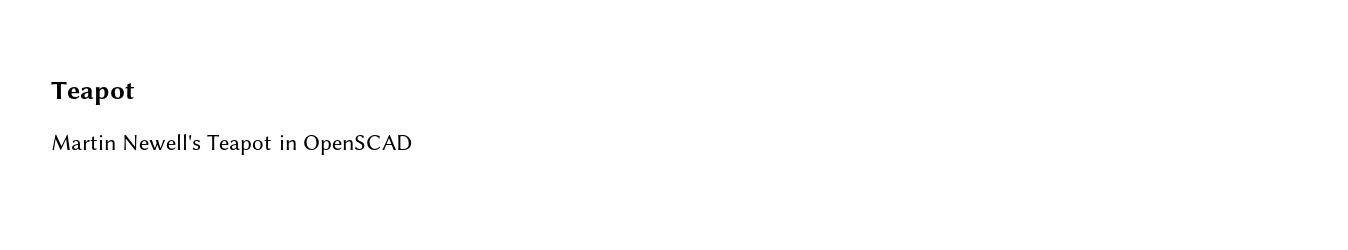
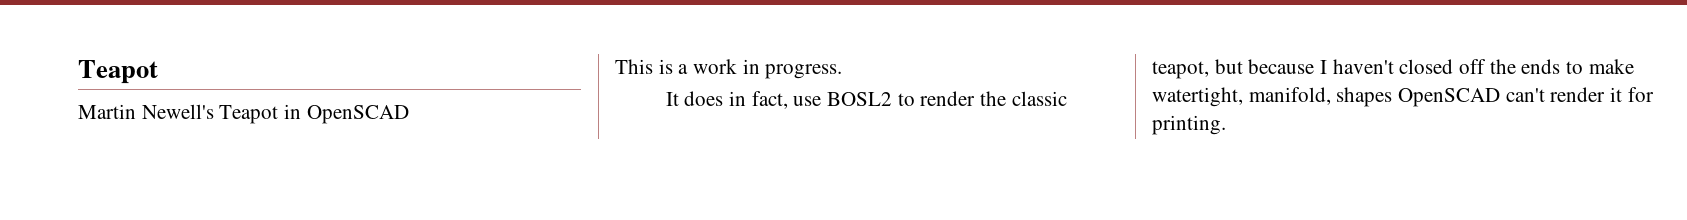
+ This is a work in progress.
+ It does in fact, use BOSL2 to render the classic teapot, but because I haven't closed off the ends to make watertight, manifold, shapes OpenSCAD can't render it for printing.

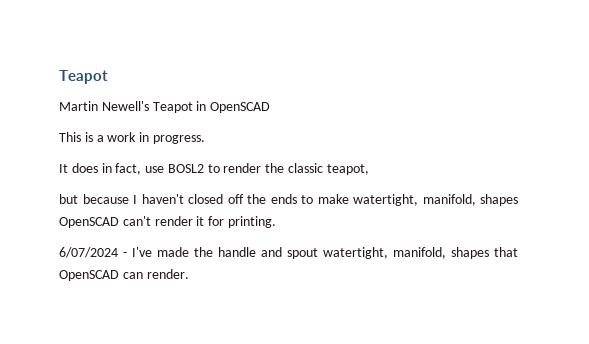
- It does in fact, use BOSL2 to render the classic teapot, but because I haven't closed off the ends to make watertight, manifold, shapes OpenSCAD can't render it for printing.
+ It does in fact, use BOSL2 to render the classic teapot,
+ but because I haven't closed off the ends to make watertight, manifold, shapes OpenSCAD can't render it for printing.
+ 6/07/2024 - I've made the handle and spout watertight, manifold, shapes that OpenSCAD can render.

